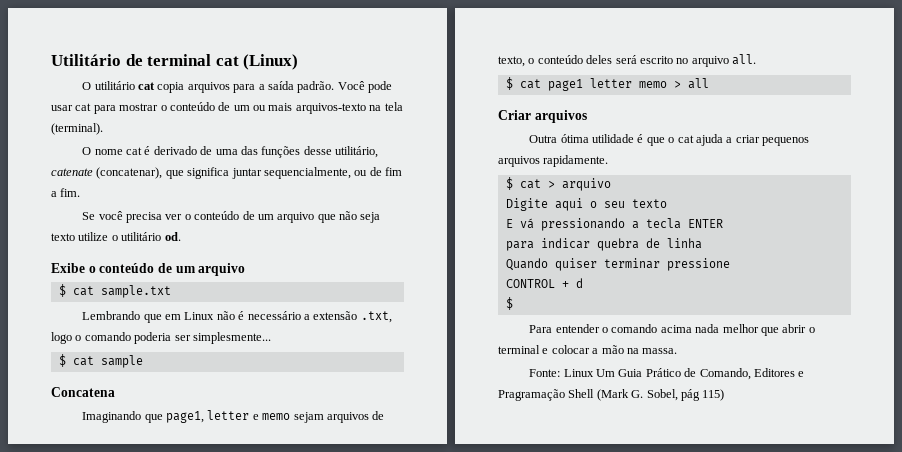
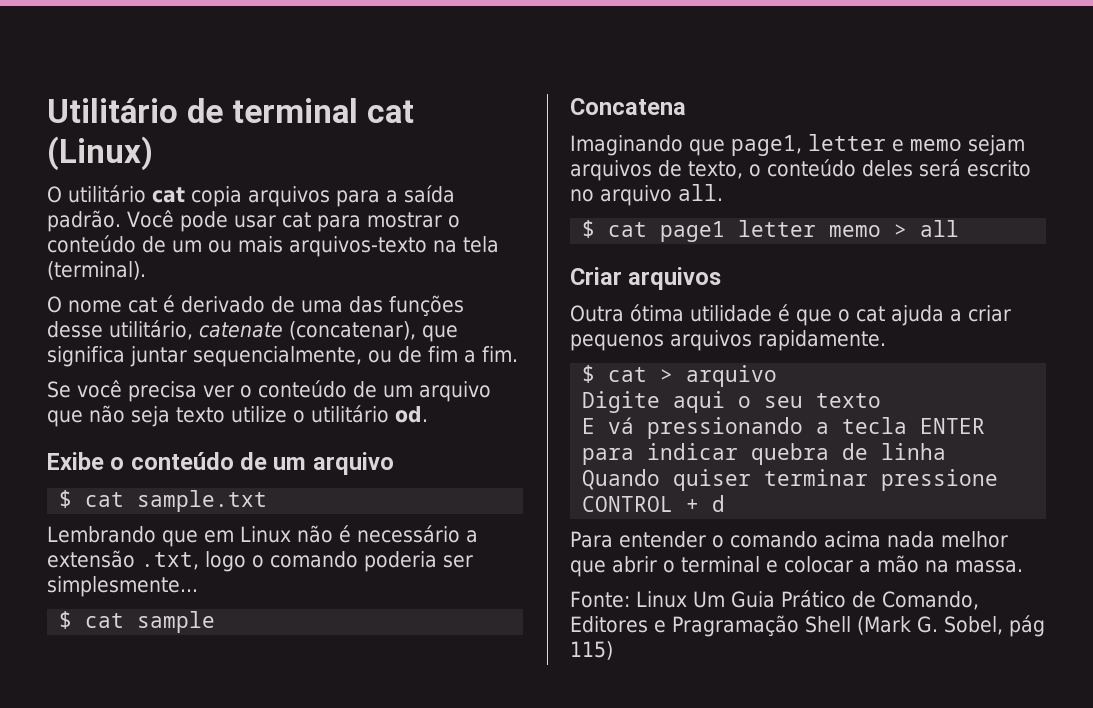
  CONTROL + d
- $

